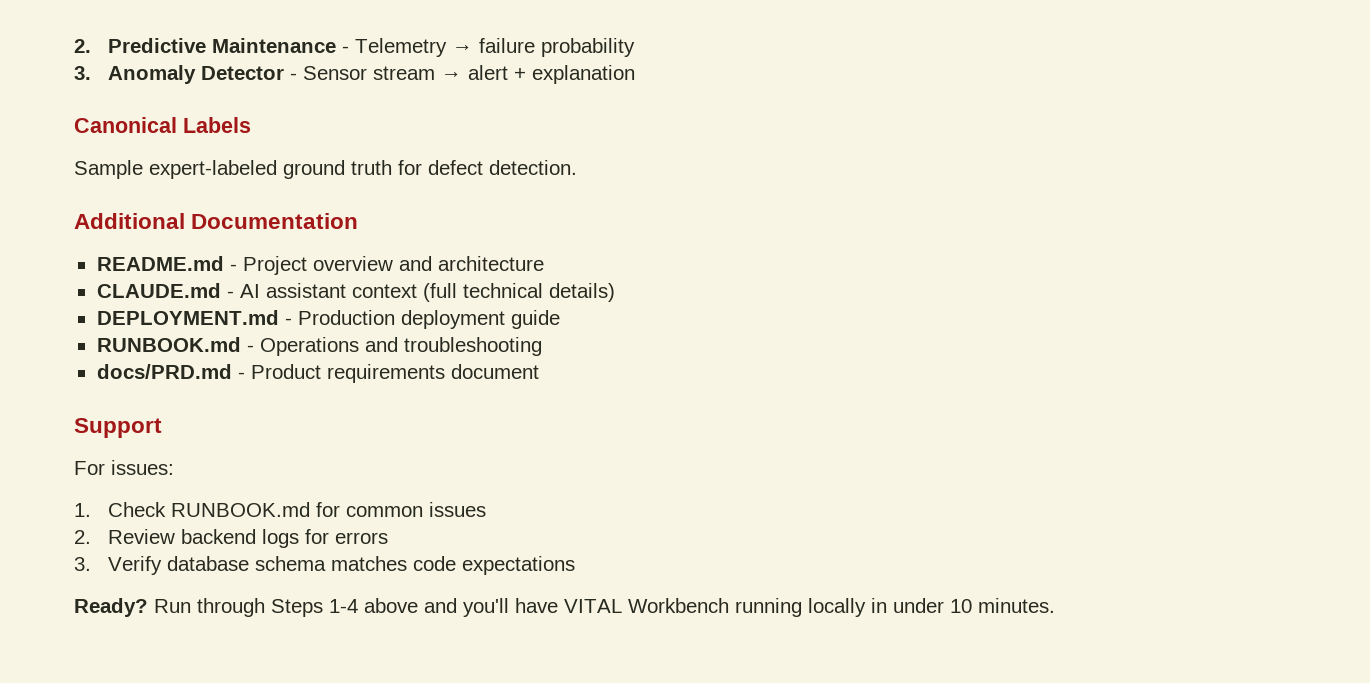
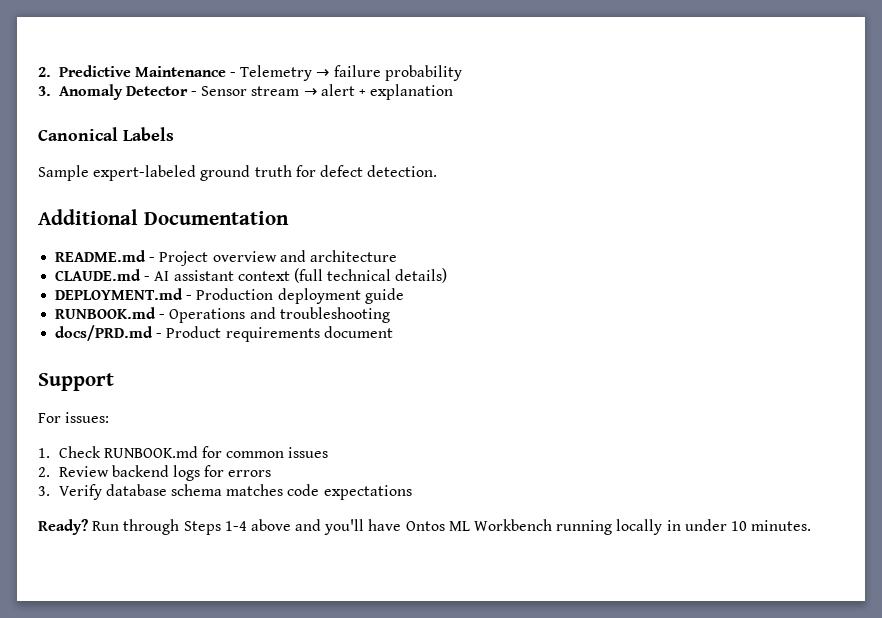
- Run through Steps 1-4 above and you'll have VITAL Workbench running locally in under 10 minutes.
+ Run through Steps 1-4 above and you'll have Ontos ML Workbench running locally in under 10 minutes.

